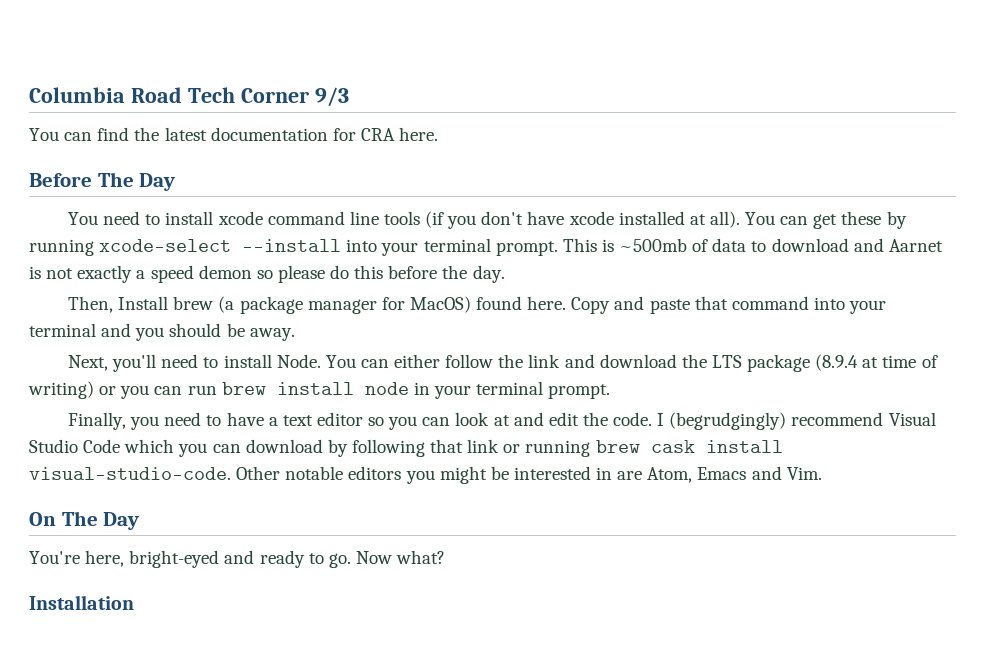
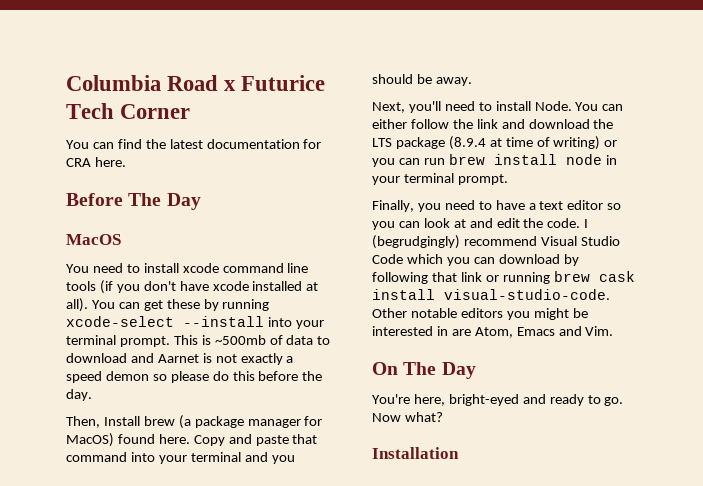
- Columbia Road Tech Corner 9/3
+ Columbia Road x Futurice Tech Corner
+ MacOS

